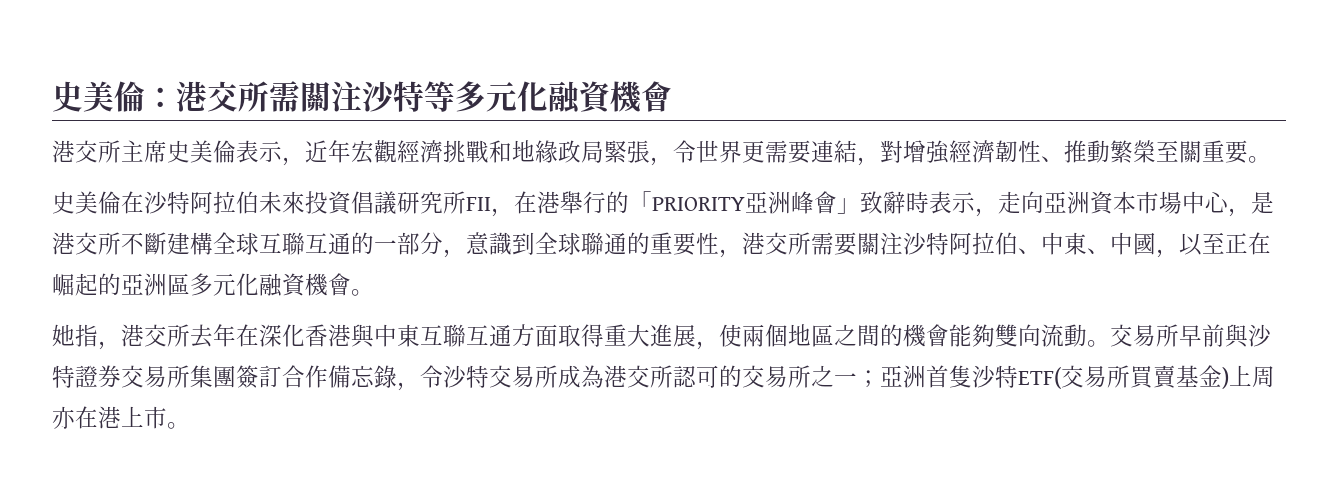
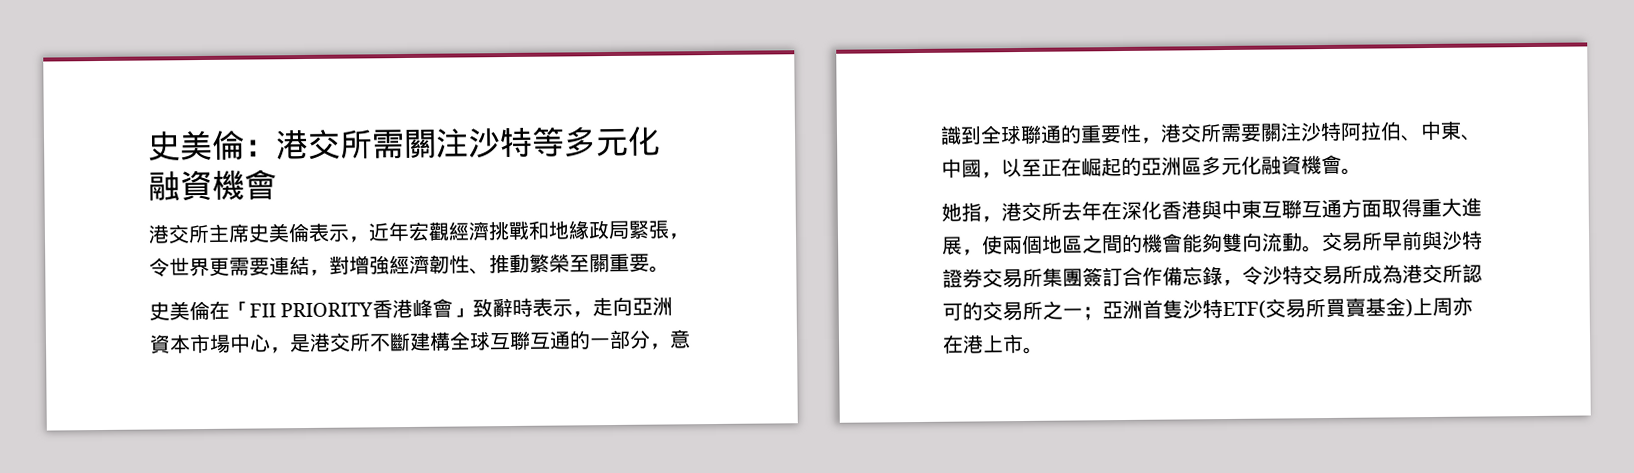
- 史美倫在沙特阿拉伯未來投資倡議研究所FII，在港舉行的「PRIORITY亞洲峰會」致辭時表示，走向亞洲資本市場中心，是港交所不斷建構全球互聯互通的一部分，意識到全球聯通的重要性，港交所需要關注沙特阿拉伯、中東、中國，以至正在崛起的亞洲區多元化融資機會。
+ 史美倫在「FII PRIORITY香港峰會」致辭時表示，走向亞洲資本市場中心，是港交所不斷建構全球互聯互通的一部分，意識到全球聯通的重要性，港交所需要關注沙特阿拉伯、中東、中國，以至正在崛起的亞洲區多元化融資機會。

